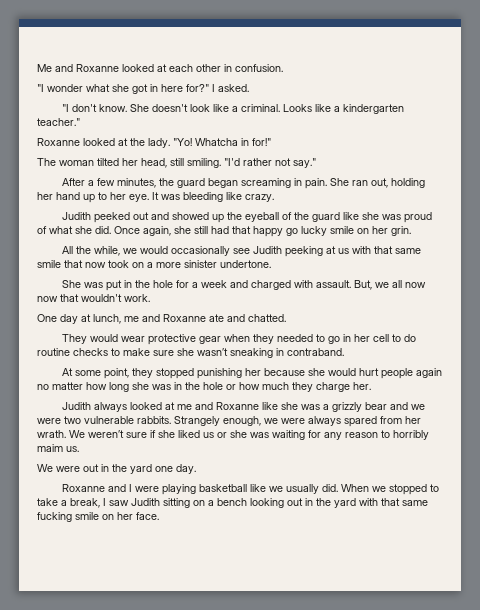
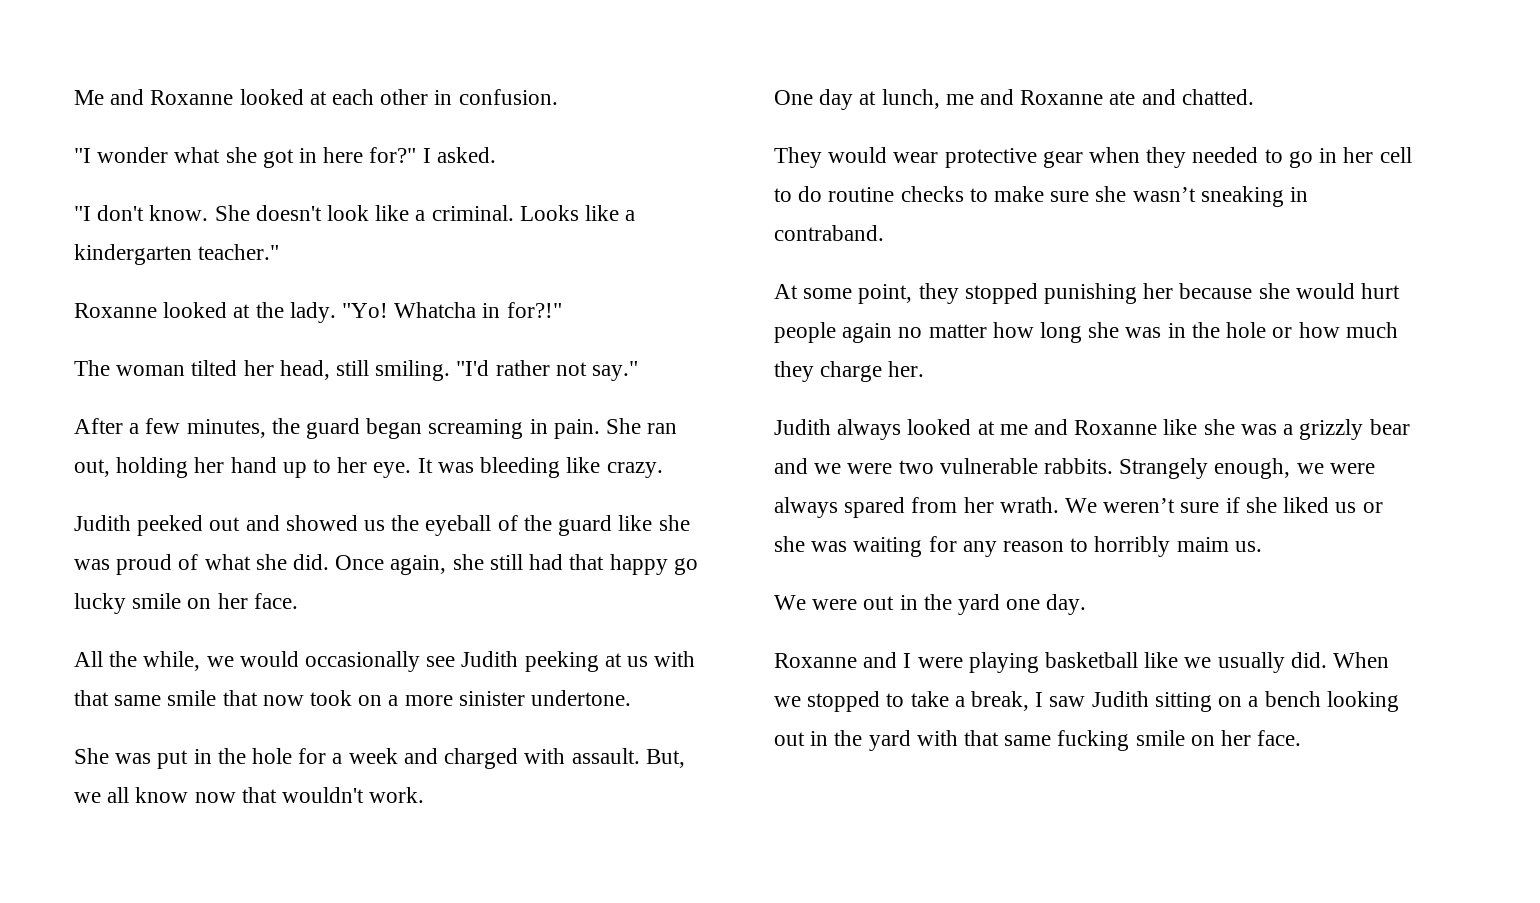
- Whatcha in for!"
+ Whatcha in for?!"
- Judith peeked out and showed up the eyeball of the guard like she was proud of what she did.
+ Judith peeked out and showed us the eyeball of the guard like she was proud of what she did.
- Once again, she still had that happy go lucky smile on her grin.
+ Once again, she still had that happy go lucky smile on her face.
- But, we all now now that wouldn't work.
+ But, we all know now that wouldn't work.

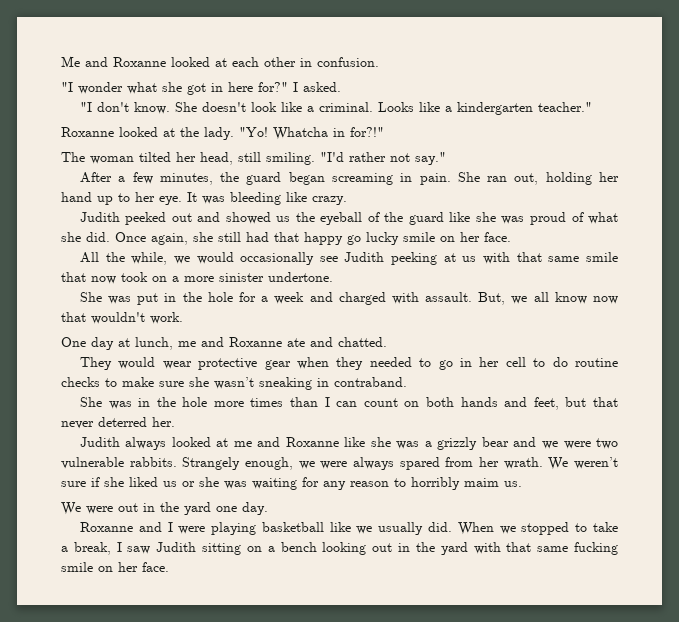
- At some point, they stopped punishing her because she would hurt people again no matter how long she was in the hole or how much they charge her.
+ She was in the hole more times than I can count on both hands and feet, but that never deterred her.

